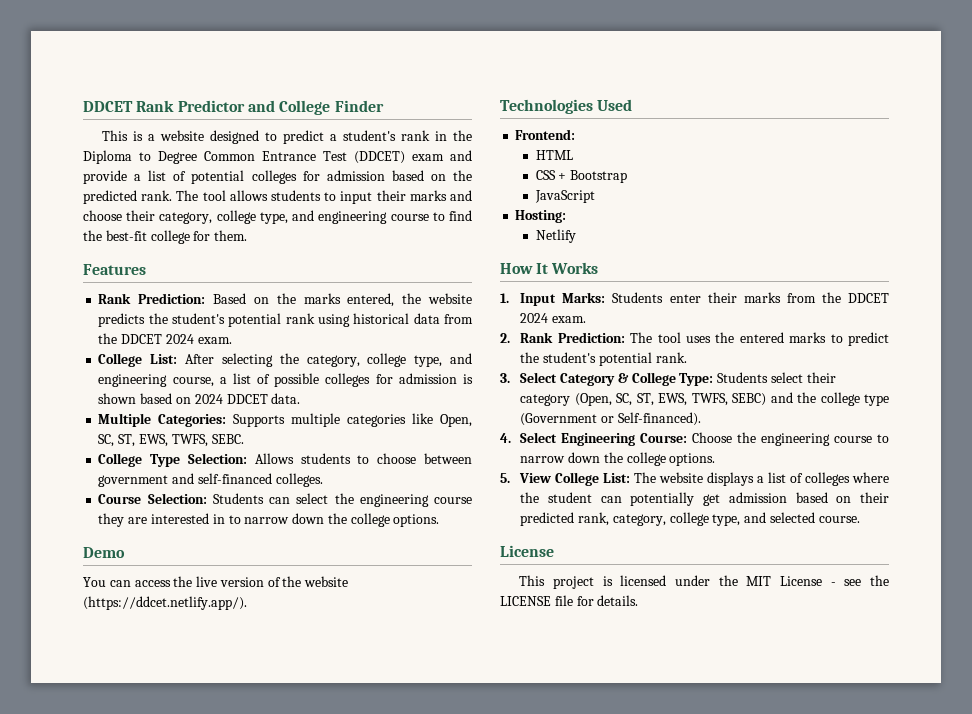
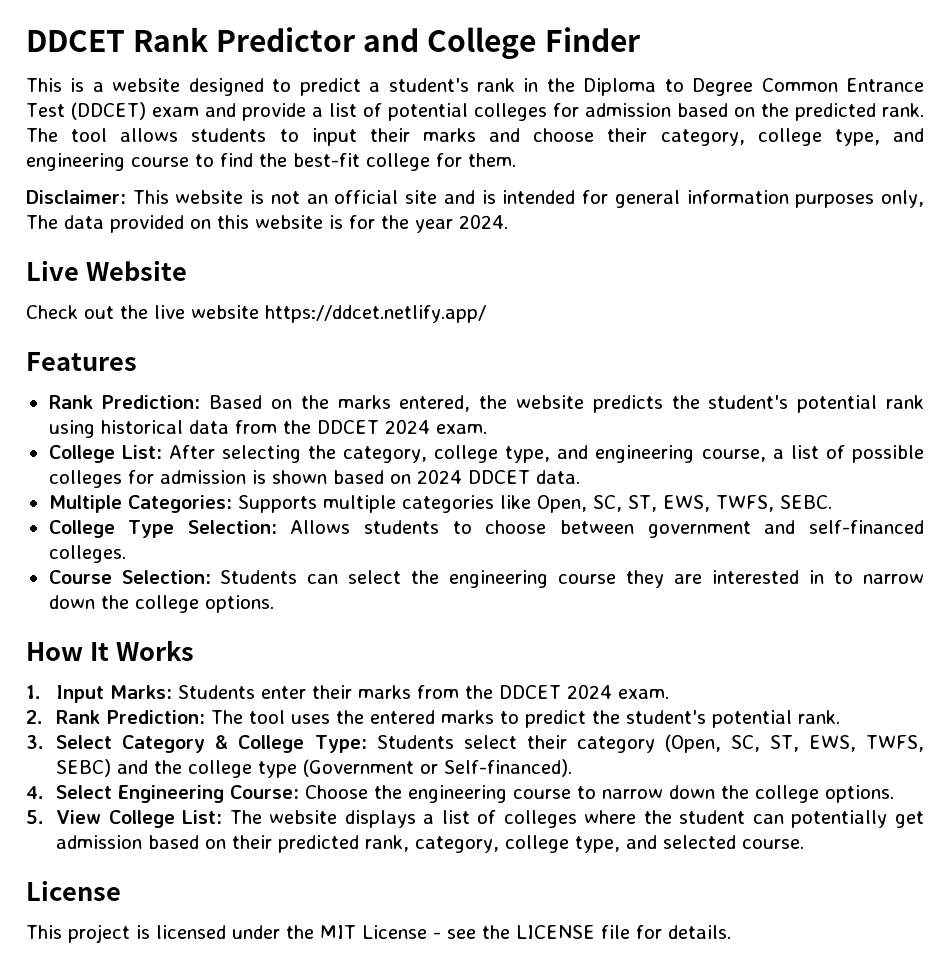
+ Disclaimer: This website is not an official site and is intended for general information purposes only, The data provided on this website is for the year 2024.
+ Live Website
+ Check out the live website https://ddcet.netlify.app/
- Demo
- You can access the live version of the website (https://ddcet.netlify.app/).
- Technologies Used
- Frontend:
- HTML
- CSS + Bootstrap
- JavaScript
- Hosting:
- Netlify

